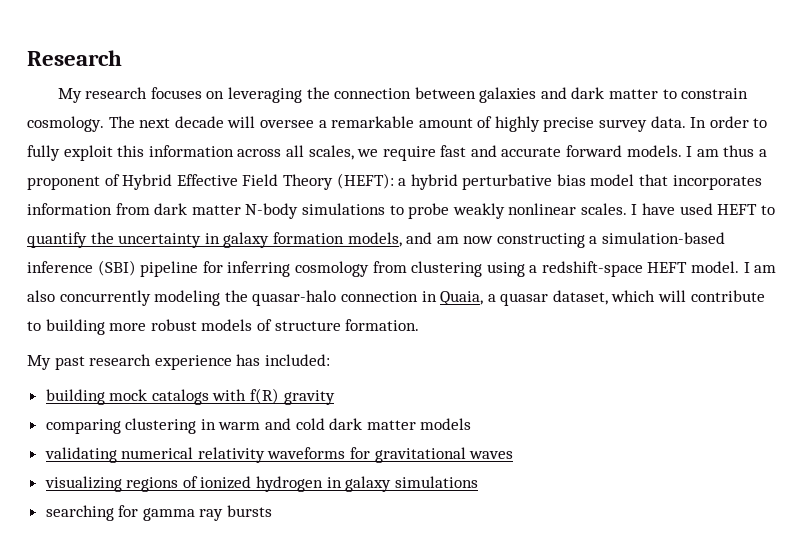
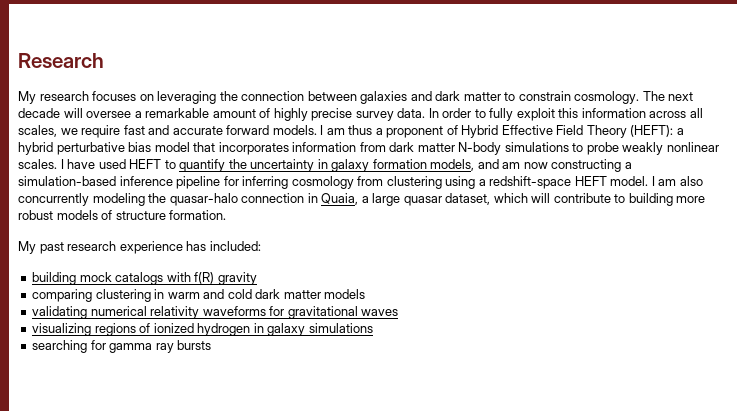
- I have used HEFT to quantify the uncertainty in galaxy formation models, and am now constructing a simulation-based inference (SBI) pipeline for inferring cosmology from clustering using a redshift-space HEFT model.
+ I have used HEFT to quantify the uncertainty in galaxy formation models, and am now constructing a simulation-based inference pipeline for inferring cosmology from clustering using a redshift-space HEFT model.
- I am also concurrently modeling the quasar-halo connection in Quaia, a quasar dataset, which will contribute to building more robust models of structure formation.
+ I am also concurrently modeling the quasar-halo connection in Quaia, a large quasar dataset, which will contribute to building more robust models of structure formation.

